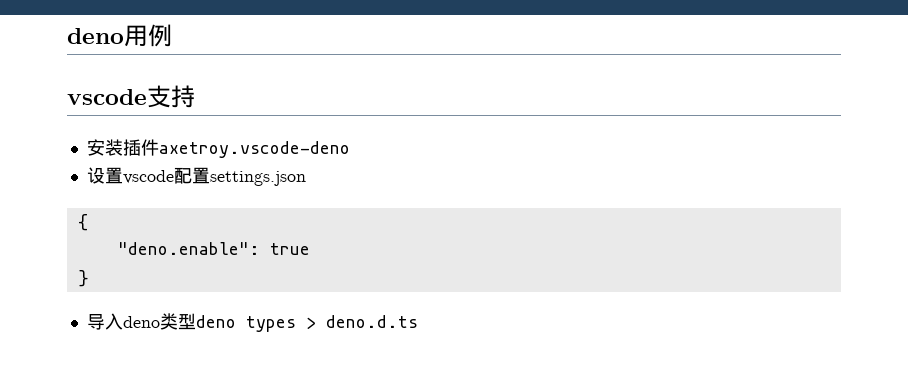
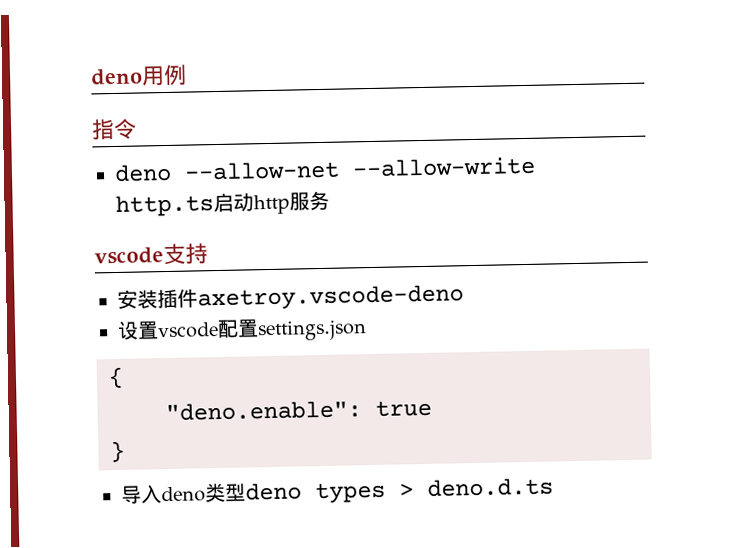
+ 指令
+ deno --allow-net --allow-write http.ts启动http服务

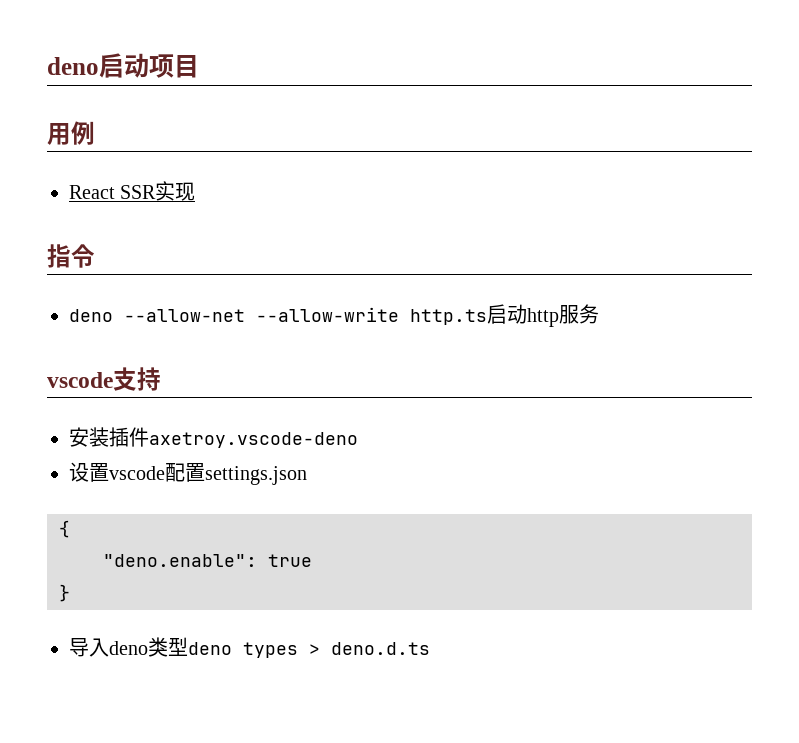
- deno用例
+ deno启动项目
+ 用例
+ React SSR实现

